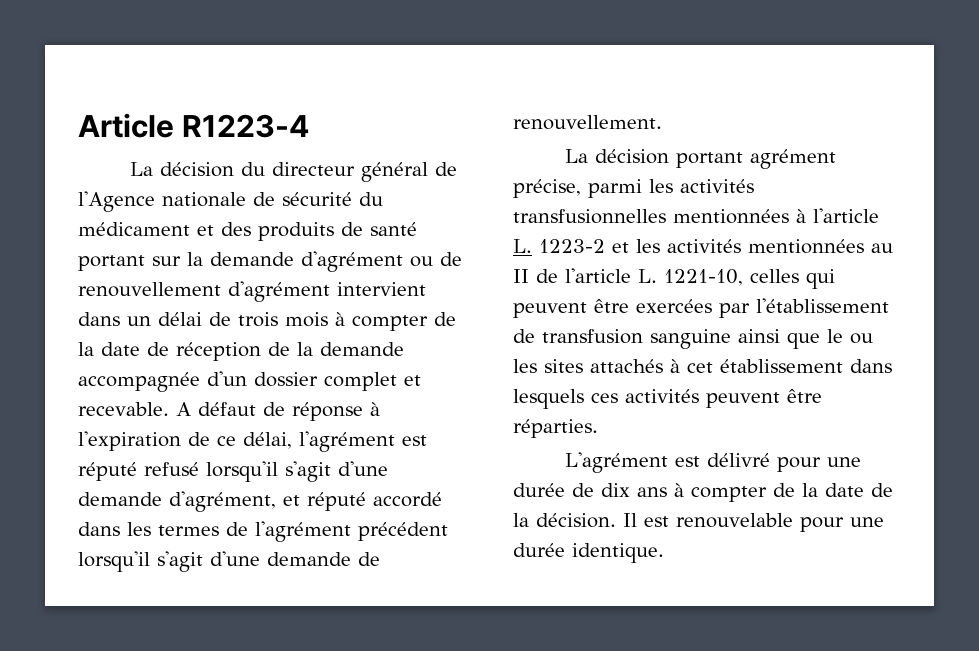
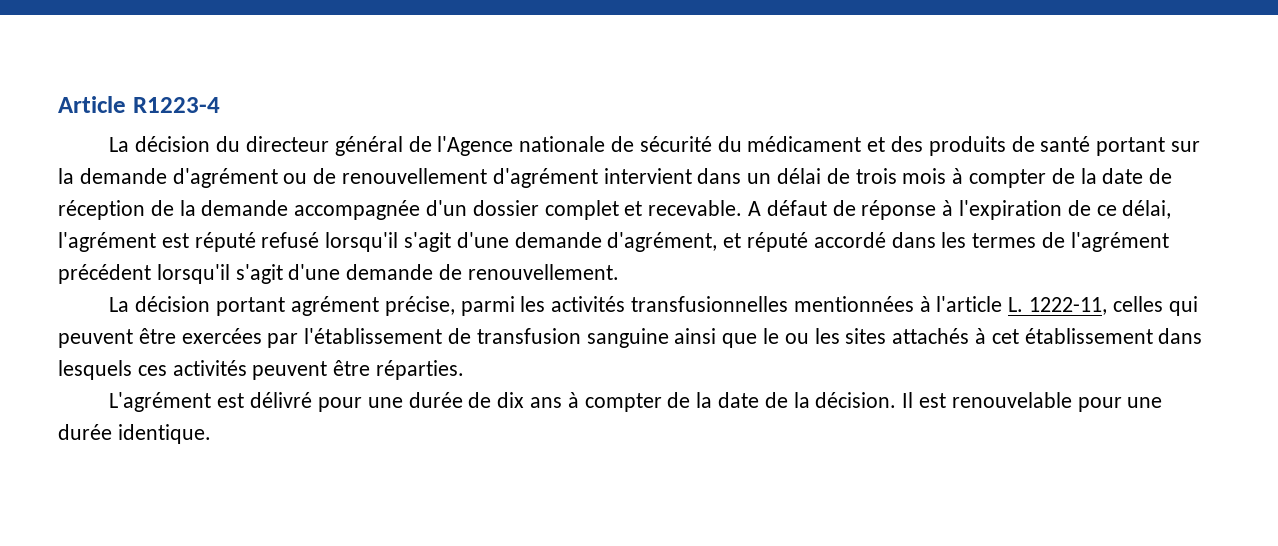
- La décision portant agrément précise, parmi les activités transfusionnelles mentionnées à l'article L. 1223-2 et les activités mentionnées au II de l'article L. 1221-10, celles qui peuvent être exercées par l'établissement de transfusion sanguine ainsi que le ou les sites attachés à cet établissement dans lesquels ces activités peuvent être réparties.
+ La décision portant agrément précise, parmi les activités transfusionnelles mentionnées à l'article L. 1222-11, celles qui peuvent être exercées par l'établissement de transfusion sanguine ainsi que le ou les sites attachés à cet établissement dans lesquels ces activités peuvent être réparties.

